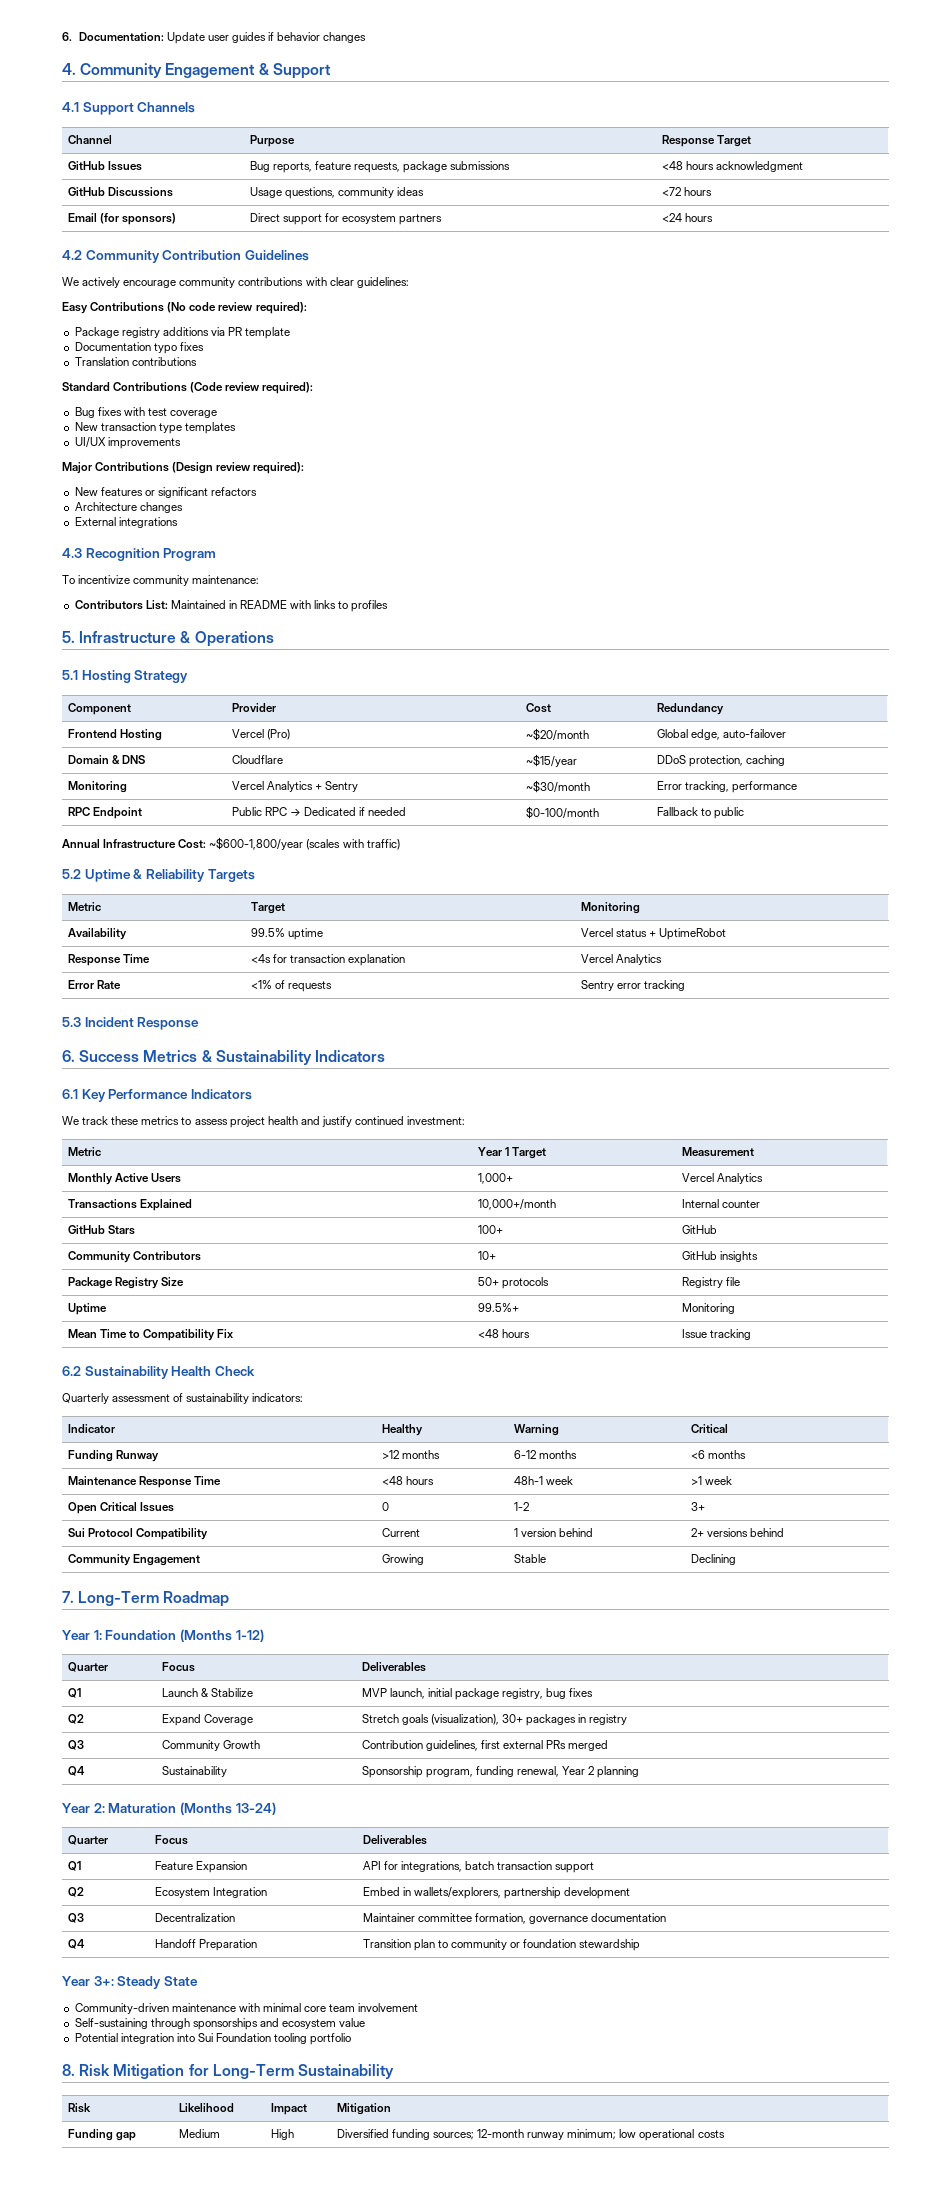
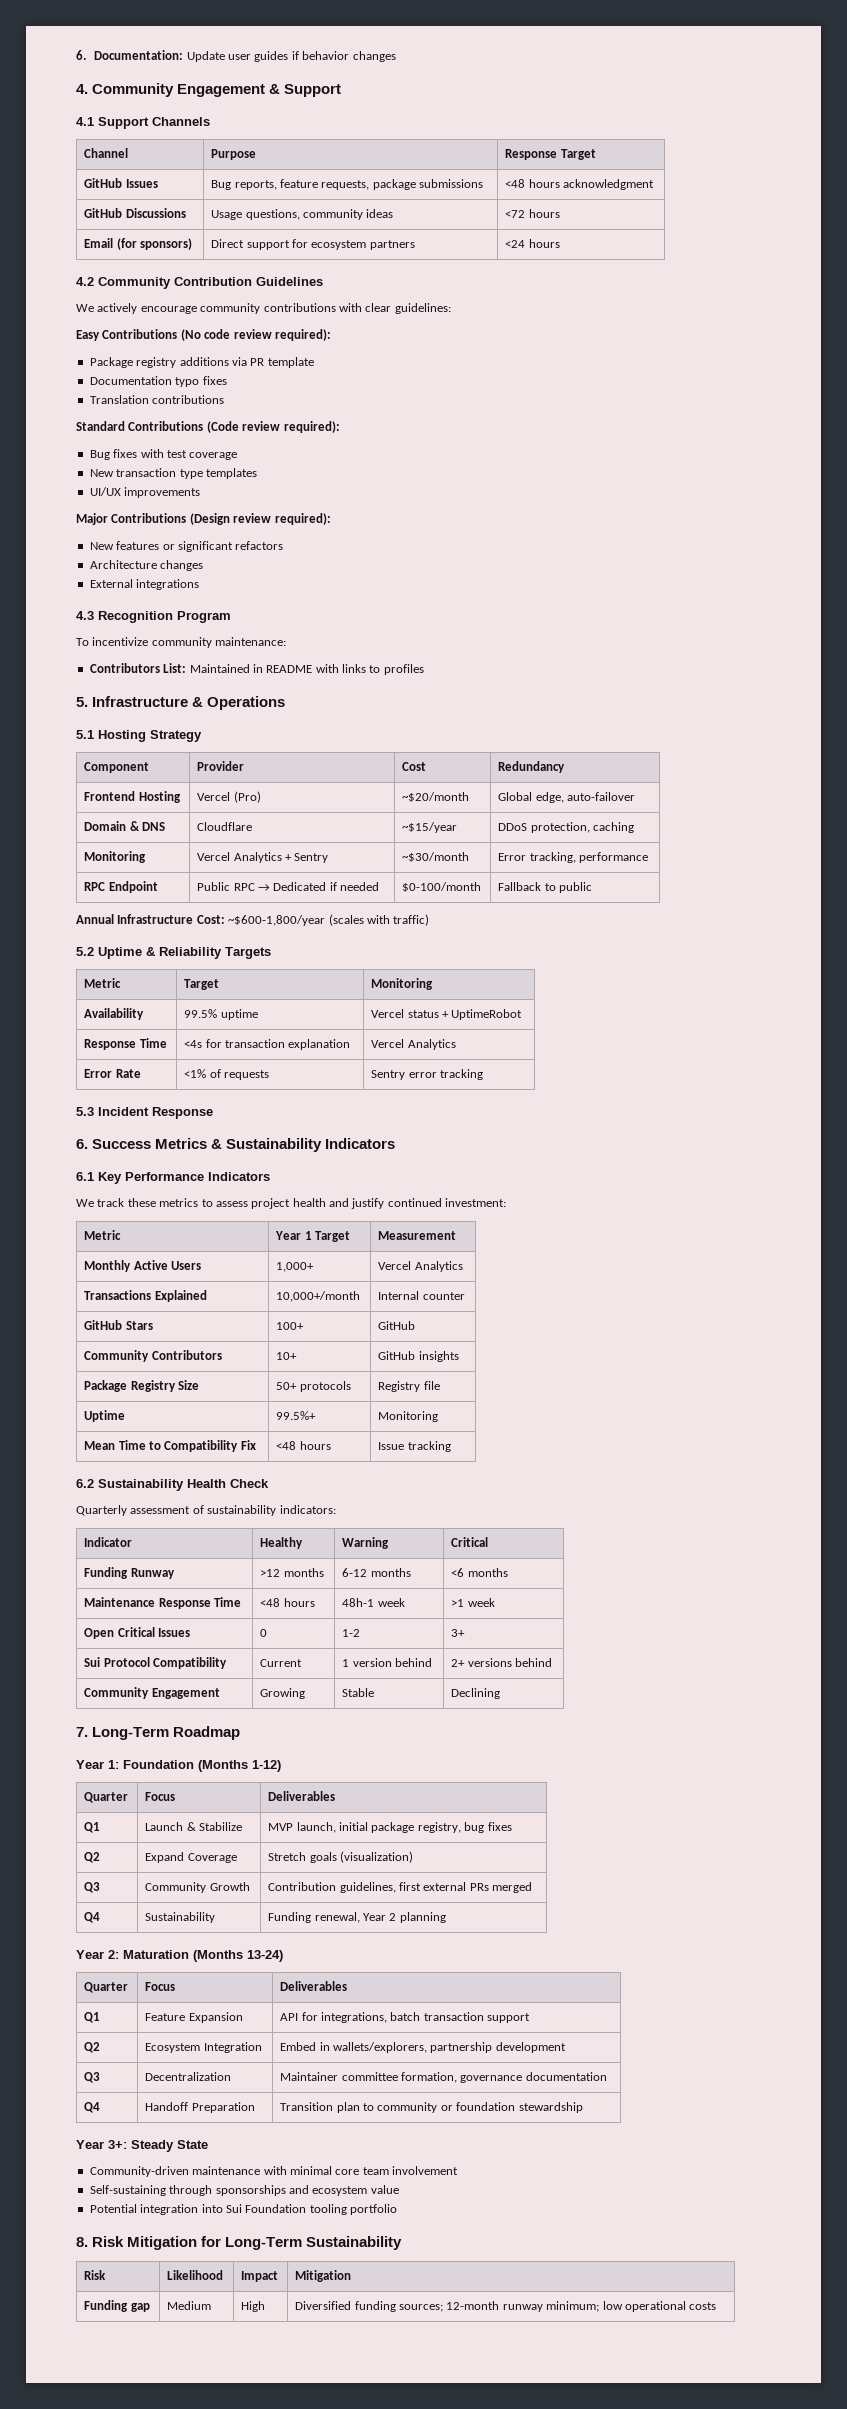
- Q2 | Expand Coverage | Stretch goals (visualization), 30+ packages in registry
+ Q2 | Expand Coverage | Stretch goals (visualization)
- Q4 | Sustainability | Sponsorship program, funding renewal, Year 2 planning
+ Q4 | Sustainability | Funding renewal, Year 2 planning

